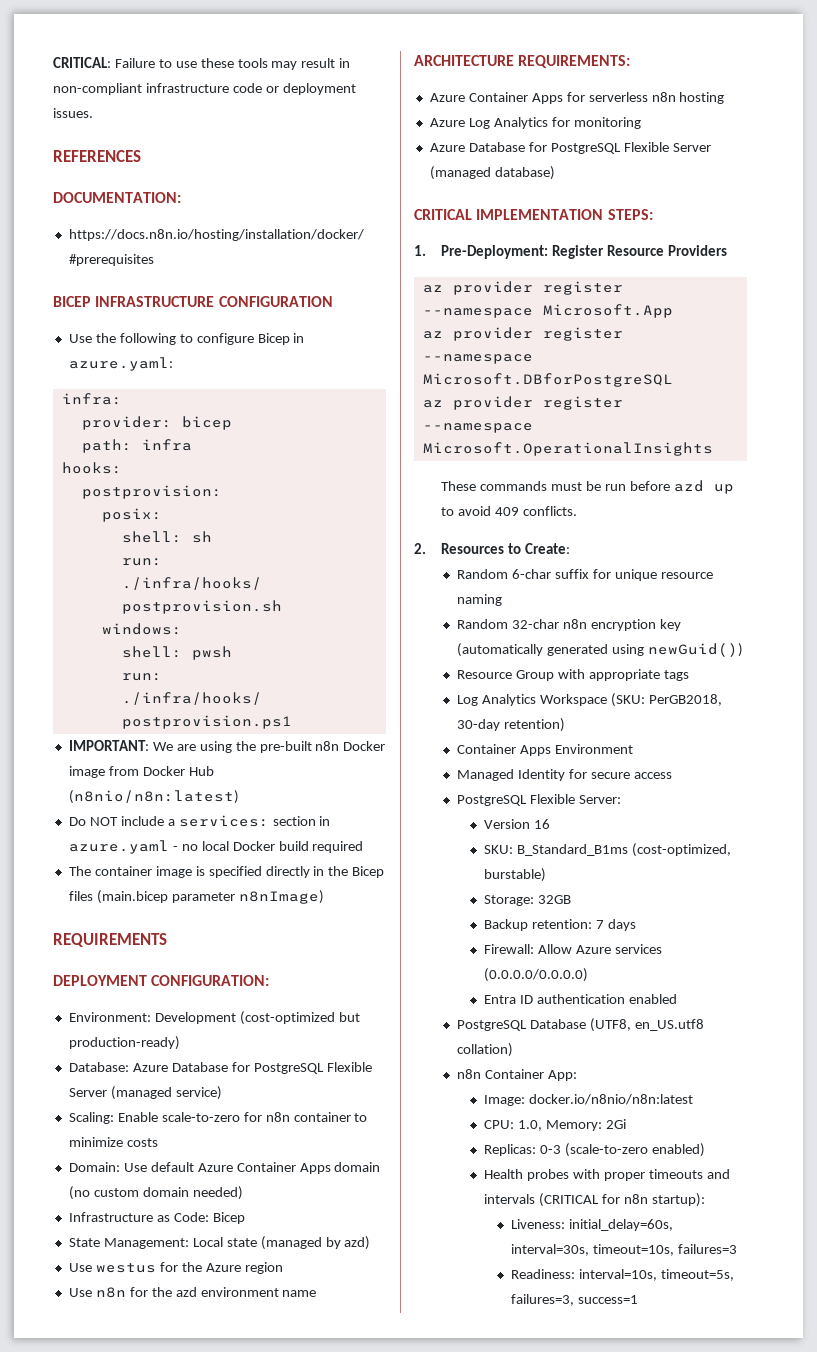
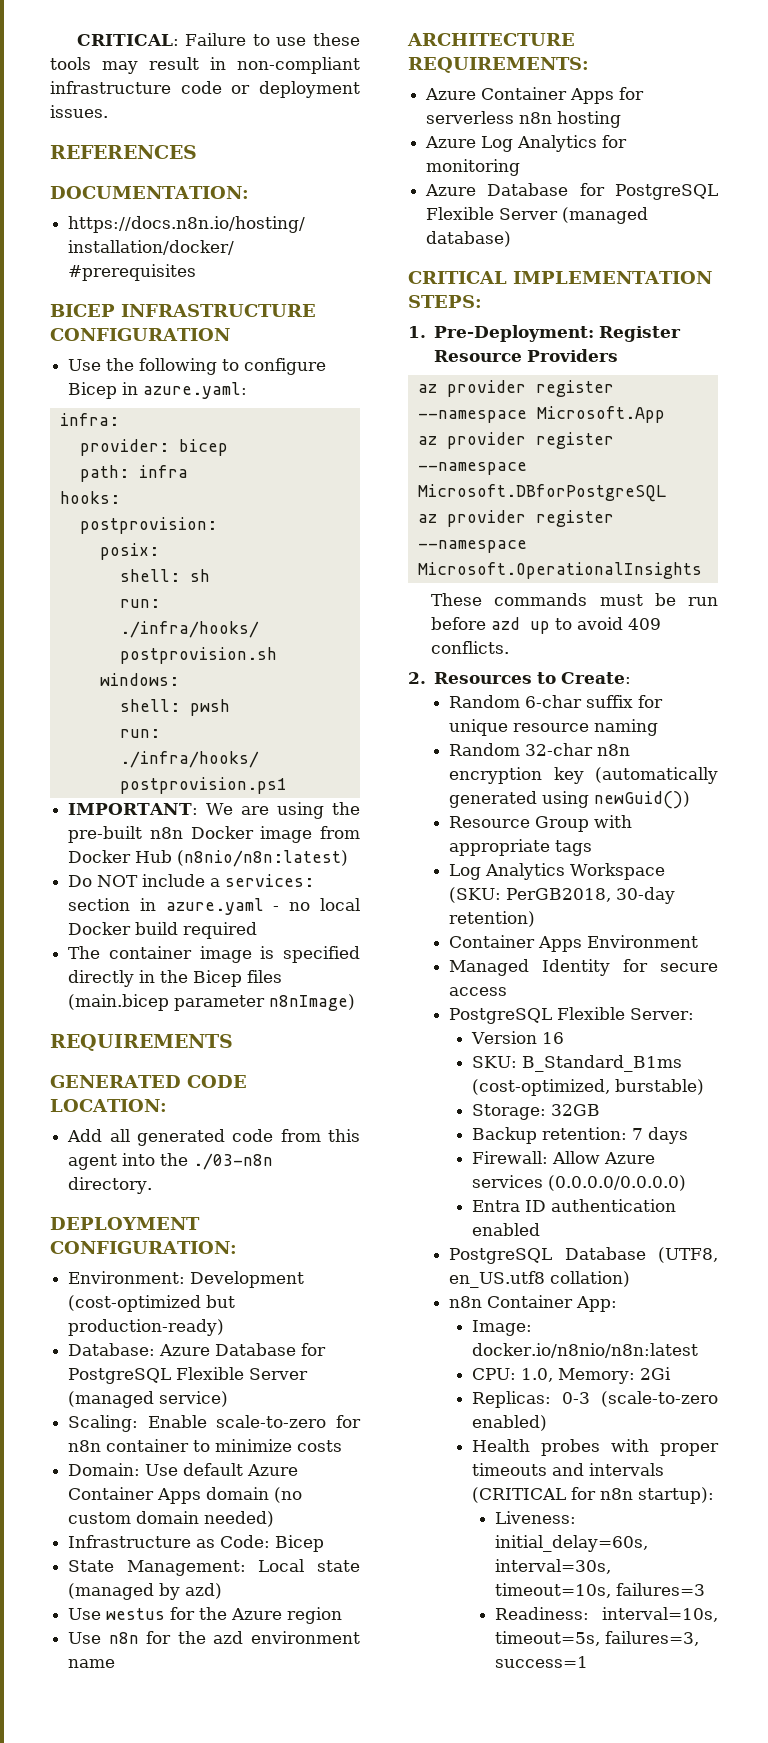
+ GENERATED CODE LOCATION:
+ Add all generated code from this agent into the ./03-n8n directory.

